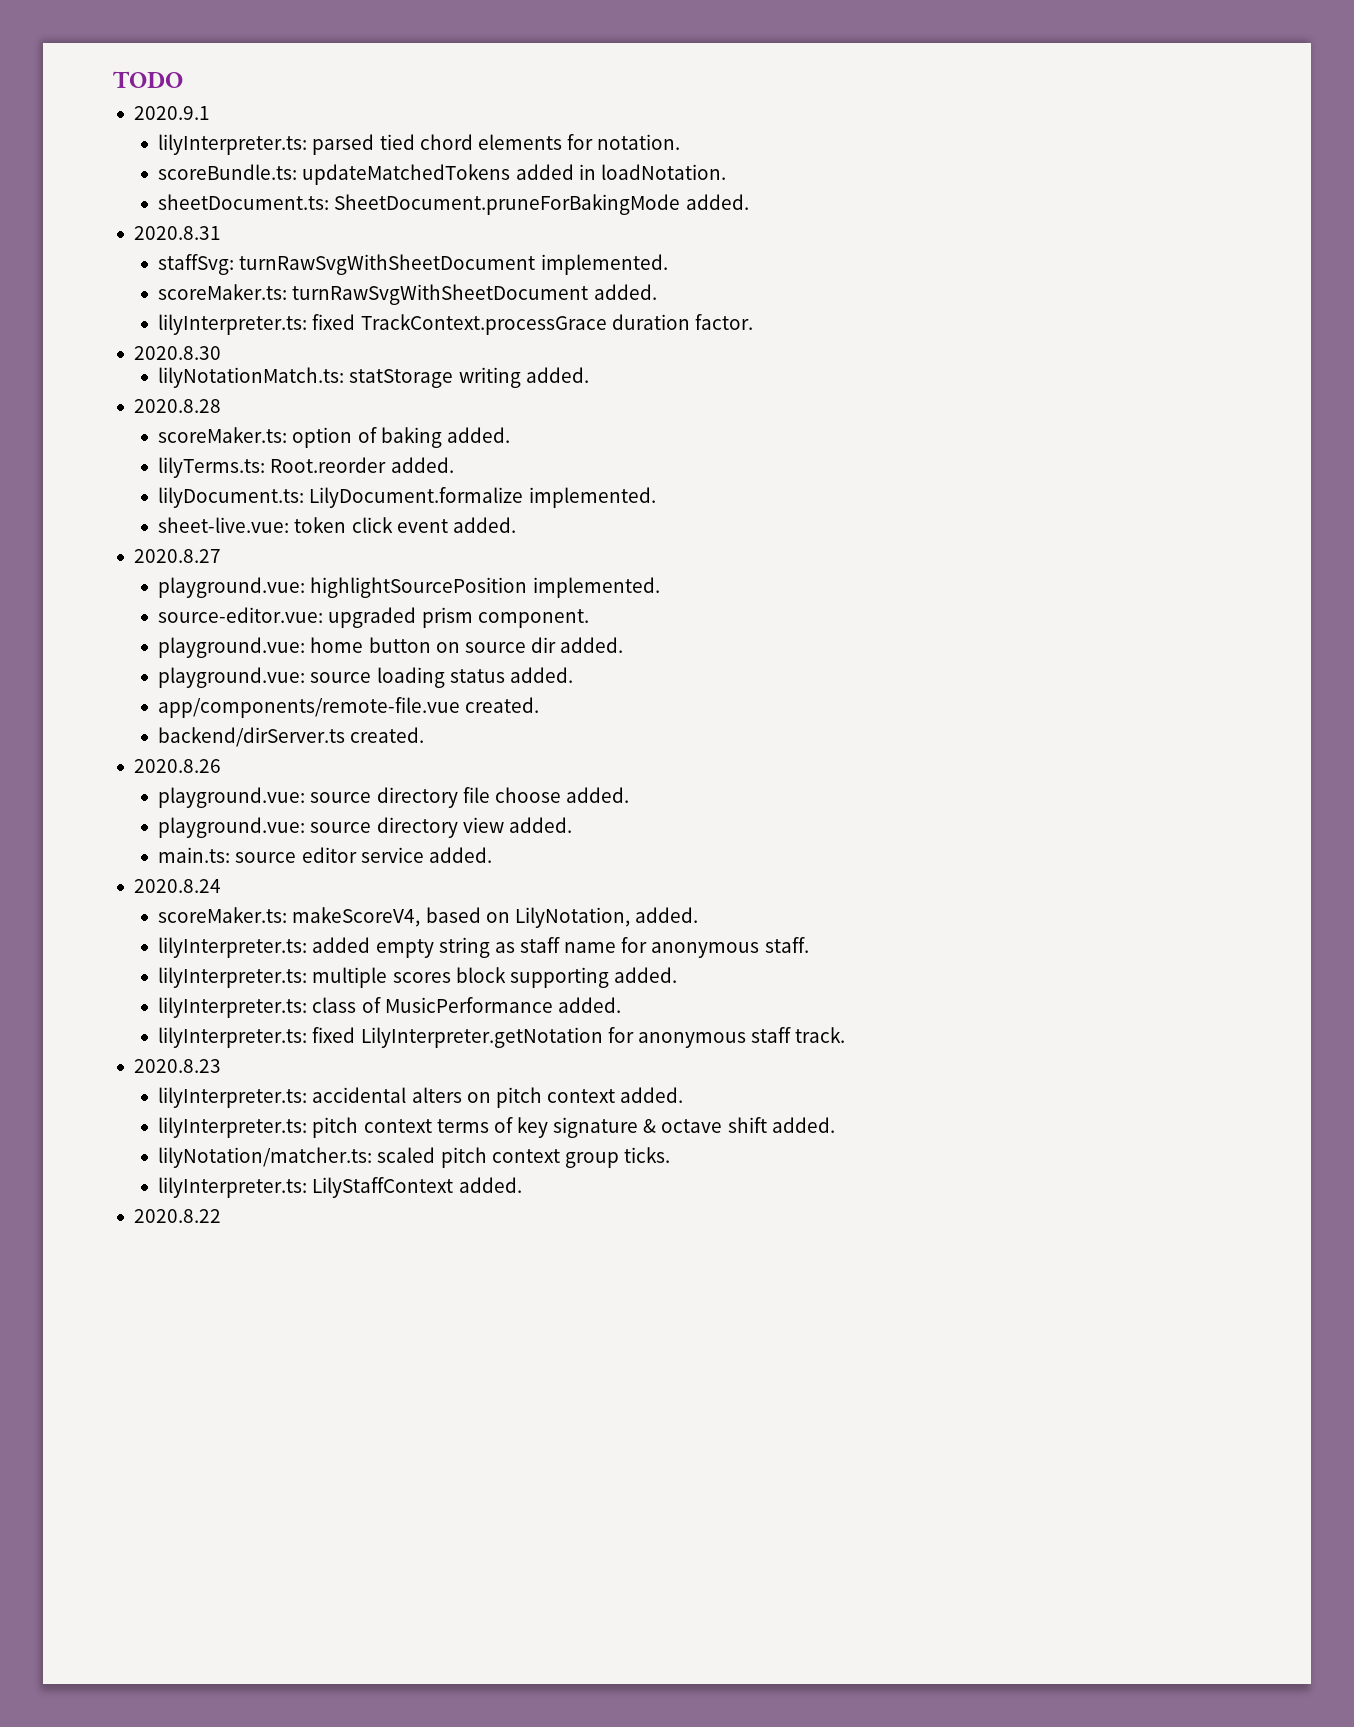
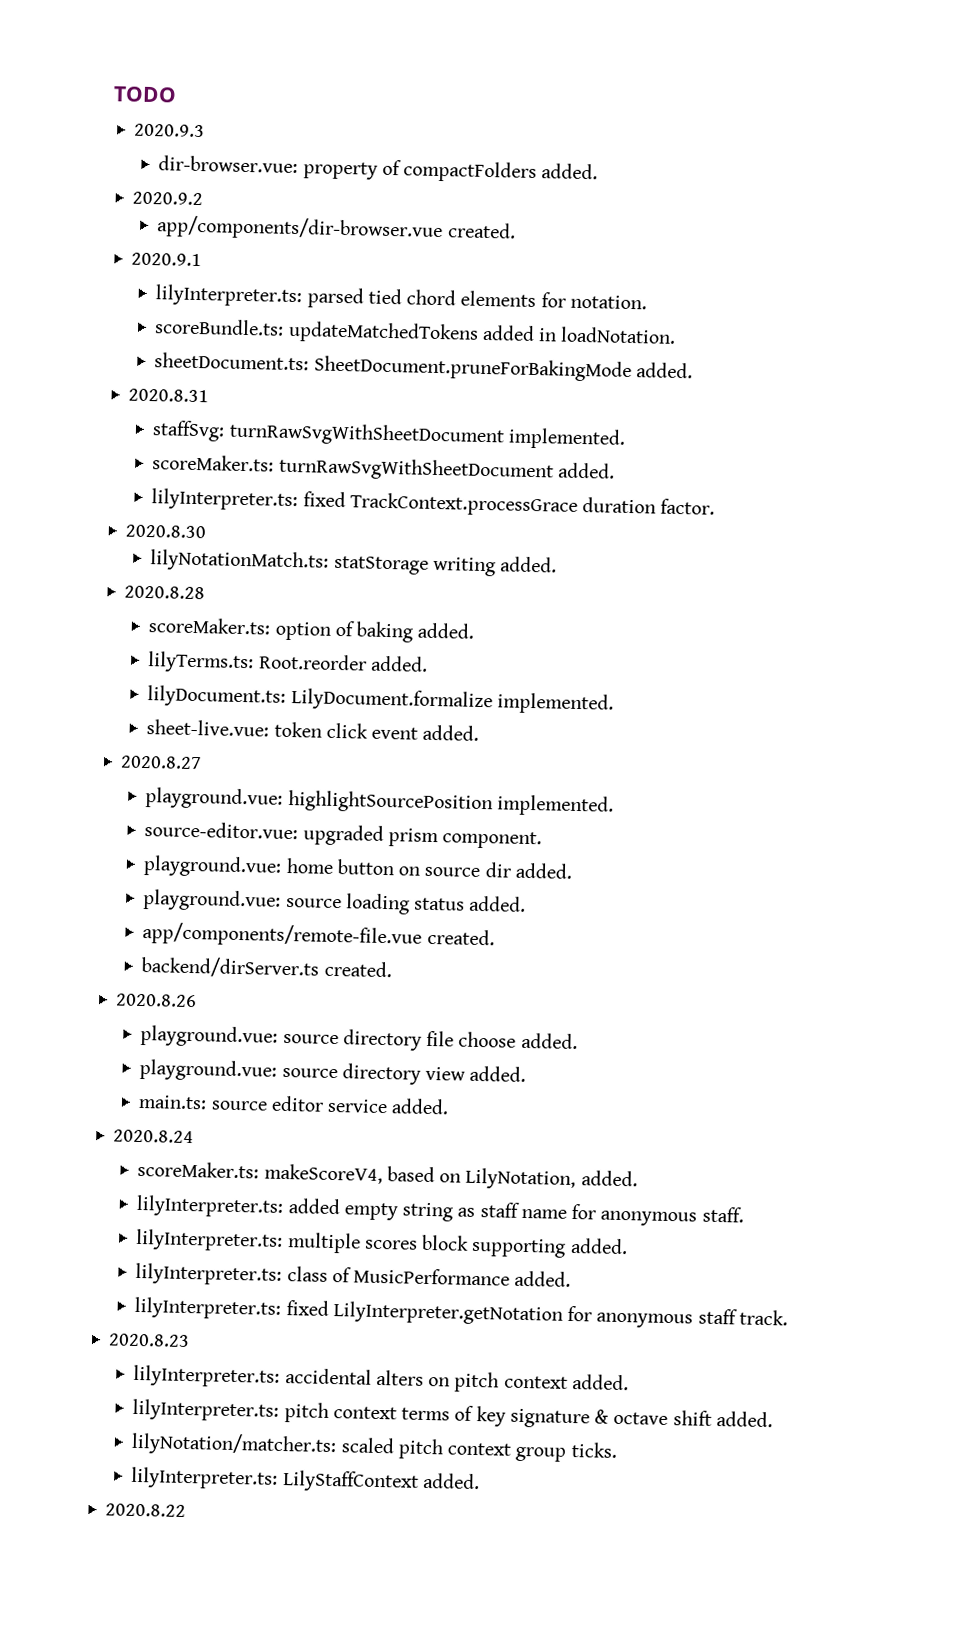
+ 2020.9.3
+ dir-browser.vue: property of compactFolders added.
+ 2020.9.2
+ app/components/dir-browser.vue created.

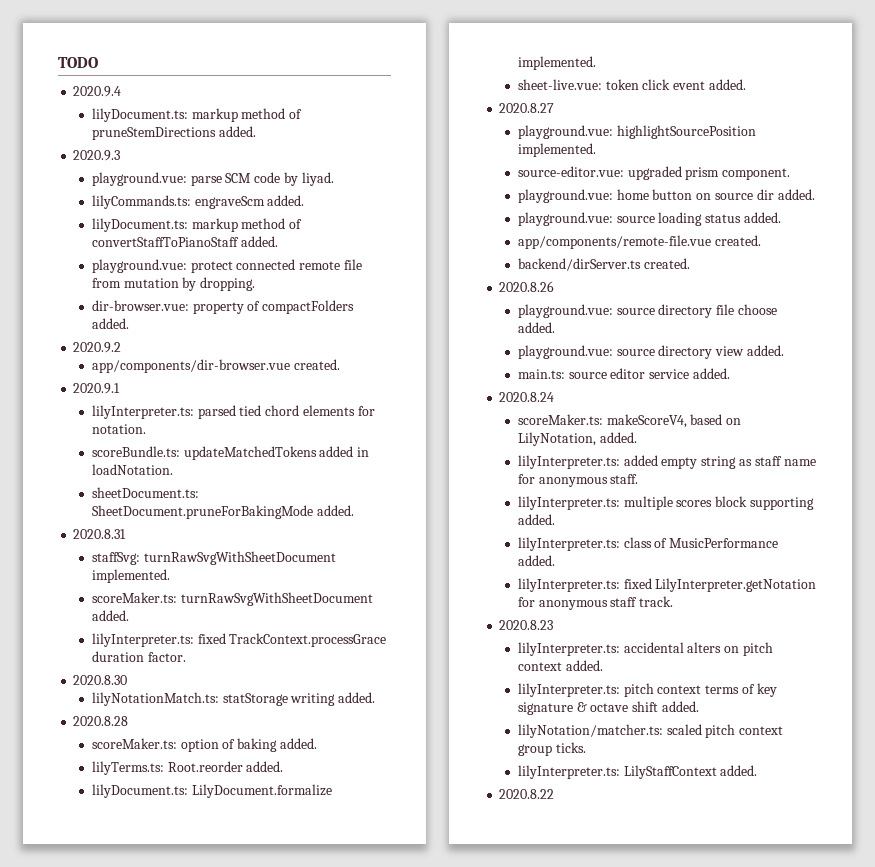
+ 2020.9.4
+ lilyDocument.ts: markup method of pruneStemDirections added.
  2020.9.3
+ playground.vue: parse SCM code by liyad.
+ lilyCommands.ts: engraveScm added.
+ lilyDocument.ts: markup method of convertStaffToPianoStaff added.
+ playground.vue: protect connected remote file from mutation by dropping.

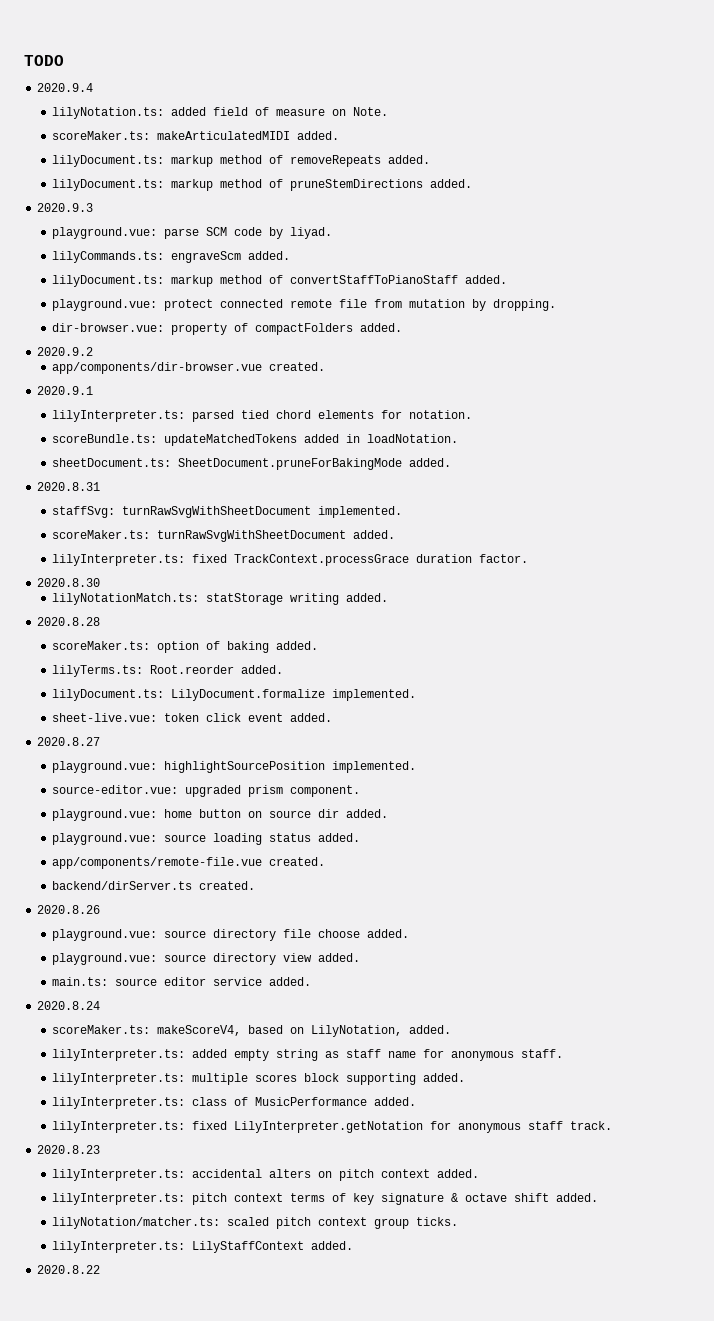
+ lilyNotation.ts: added field of measure on Note.
+ scoreMaker.ts: makeArticulatedMIDI added.
+ lilyDocument.ts: markup method of removeRepeats added.

